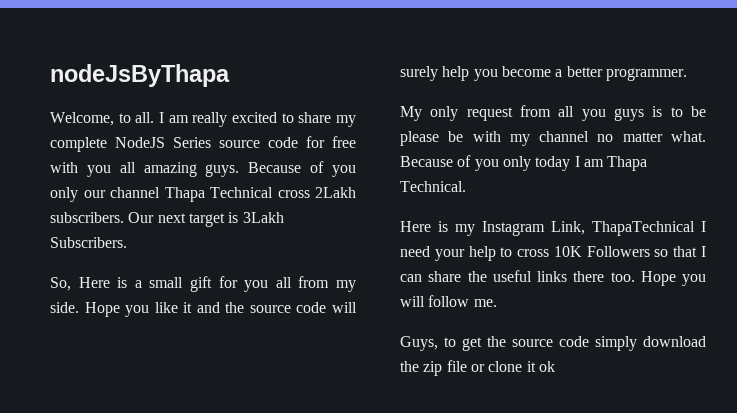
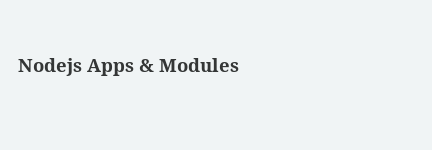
- nodeJsByThapa
- Welcome, to all. I am really excited to share my complete NodeJS Series source code for free with you all amazing guys. Because of you only our channel Thapa Technical cross 2Lakh subscribers. Our next target is 3Lakh Subscribers.
- So, Here is a small gift for you all from my side. Hope you like it and the source code will surely help you become a better programmer.
- My only request from all you guys is to be please be with my channel no matter what. Because of you only today I am Thapa Technical.
- Here is my Instagram Link, ThapaTechnical I need your help to cross 10K Followers so that I can share the useful links there too. Hope you will follow me.
- Guys, to get the source code simply download the zip file or clone it ok
+ Nodejs Apps & Modules

